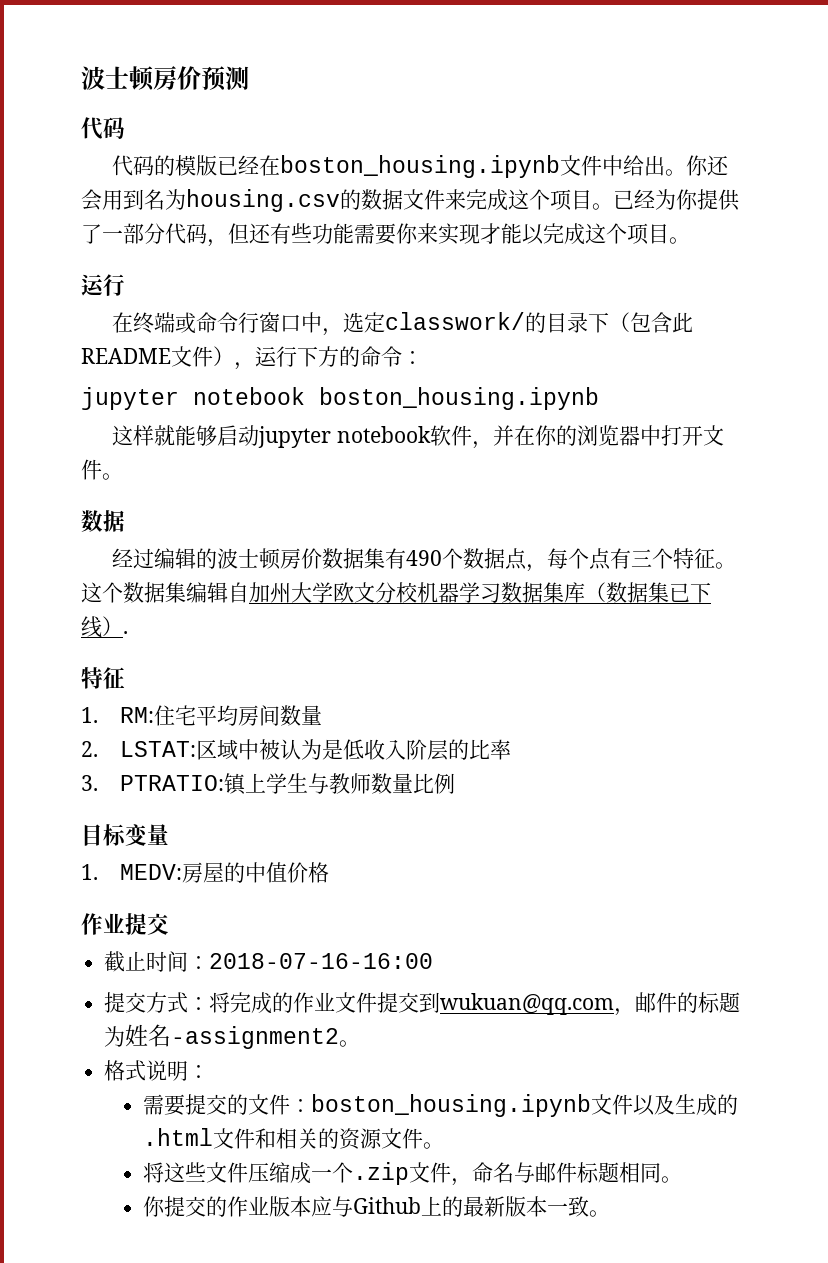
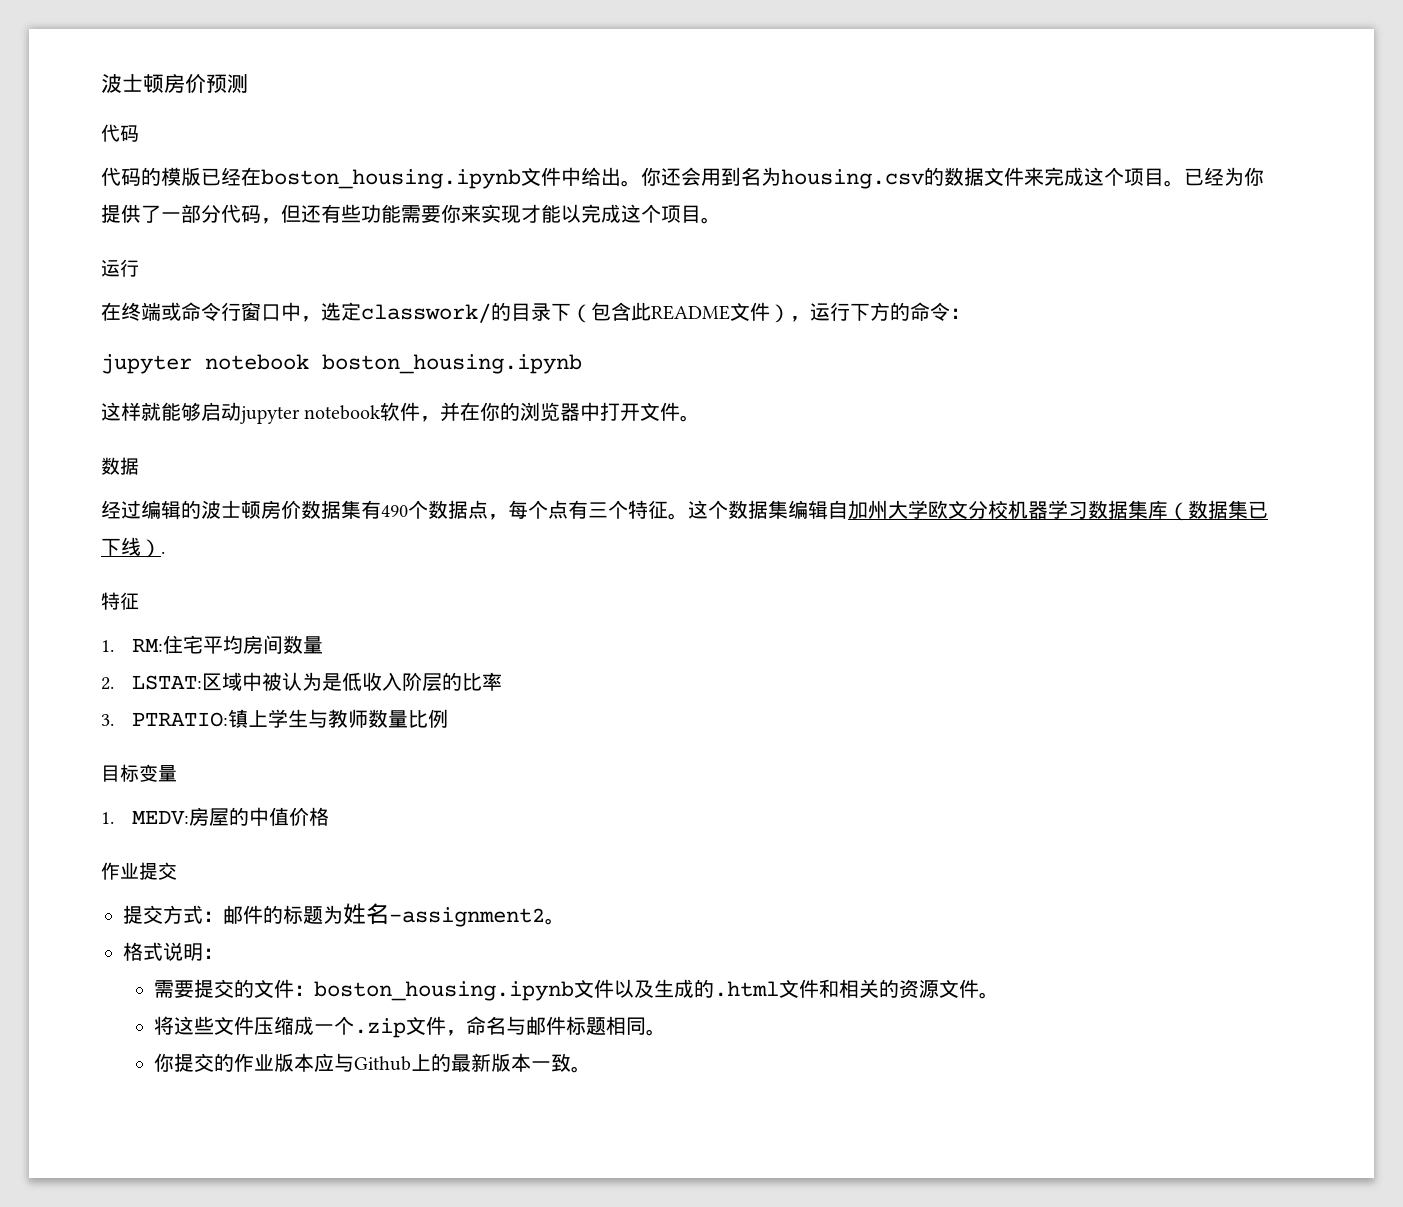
- 截止时间：2018-07-16-16:00
- 提交方式：将完成的作业文件提交到wukuan@qq.com，邮件的标题为姓名-assignment2。
+ 提交方式：邮件的标题为姓名-assignment2。

